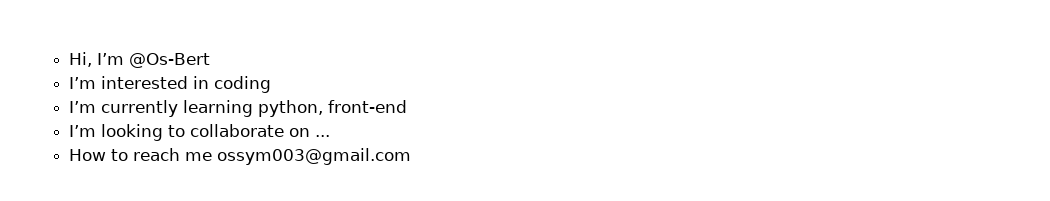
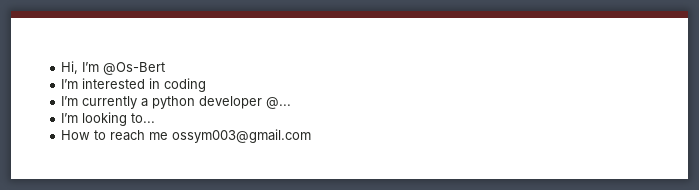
- I’m currently learning python, front-end
- I’m looking to collaborate on ...
+ I’m currently a python developer @...
+ I’m looking to...

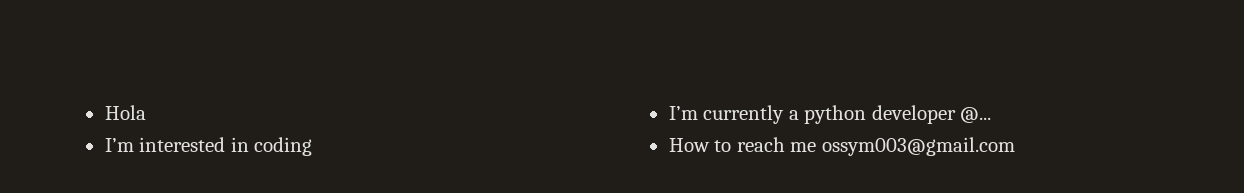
- Hi, I’m @Os-Bert
+ Hola
- I’m looking to...

